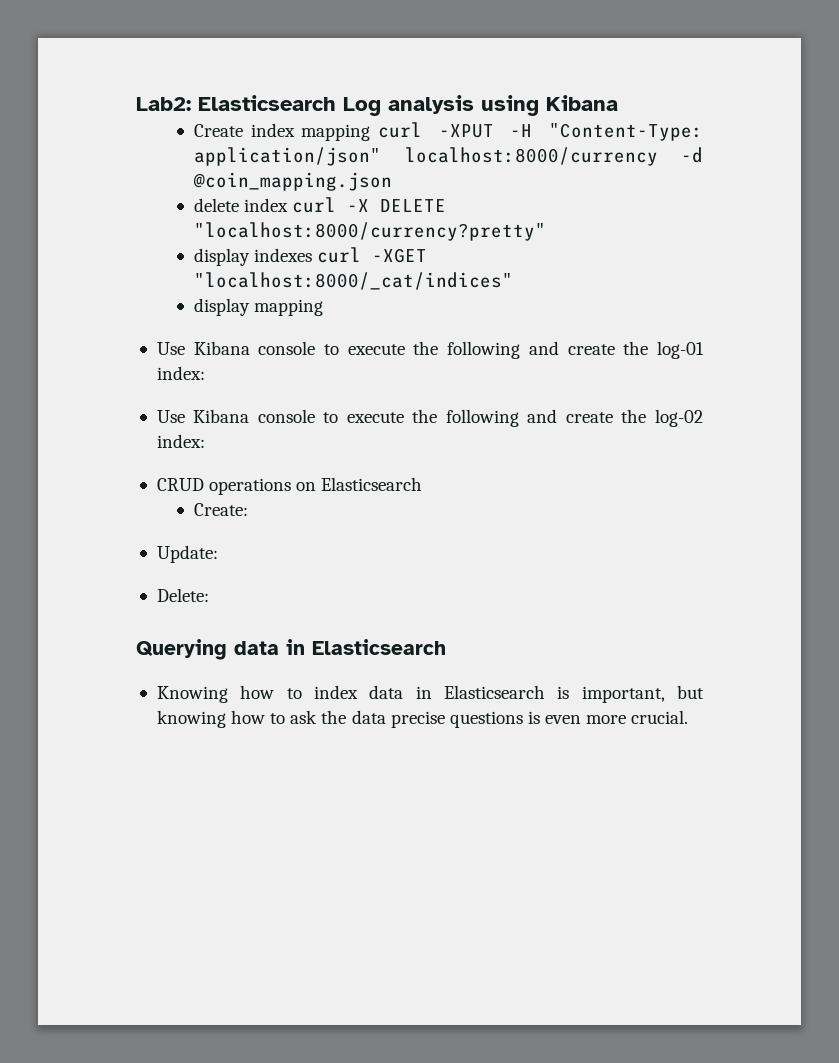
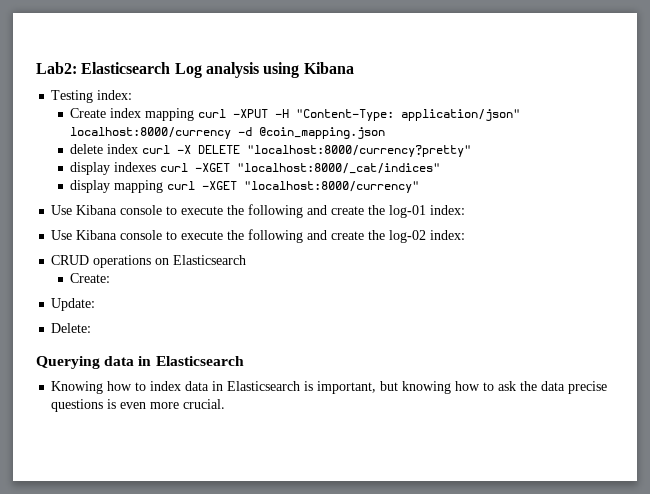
+ Testing index:
- display mapping
+ display mapping curl -XGET "localhost:8000/currency"

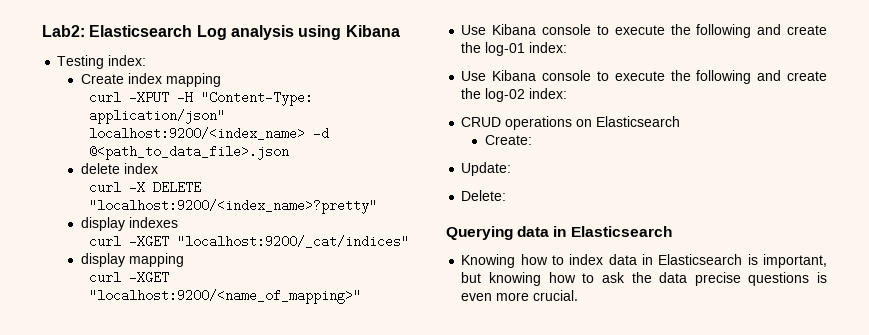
- Create index mapping curl -XPUT -H "Content-Type: application/json" localhost:8000/currency -d @coin_mapping.json
+ Create index mapping
+ curl -XPUT -H "Content-Type: application/json" localhost:9200/<index_name> -d @<path_to_data_file>.json
- delete index curl -X DELETE "localhost:8000/currency?pretty"
+ delete index
+ curl -X DELETE "localhost:9200/<index_name>?pretty"
- display indexes curl -XGET "localhost:8000/_cat/indices"
+ display indexes
+ curl -XGET "localhost:9200/_cat/indices"
- display mapping curl -XGET "localhost:8000/currency"
+ display mapping
+ curl -XGET "localhost:9200/<name_of_mapping>"

